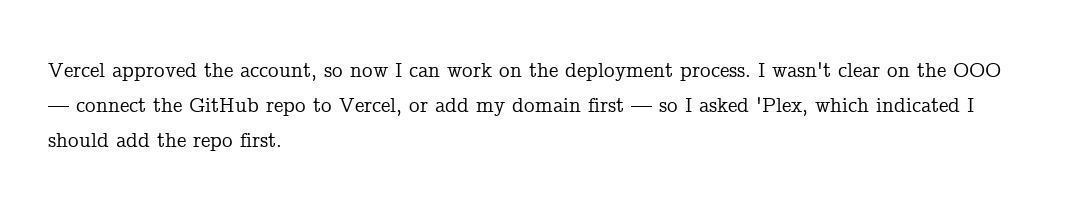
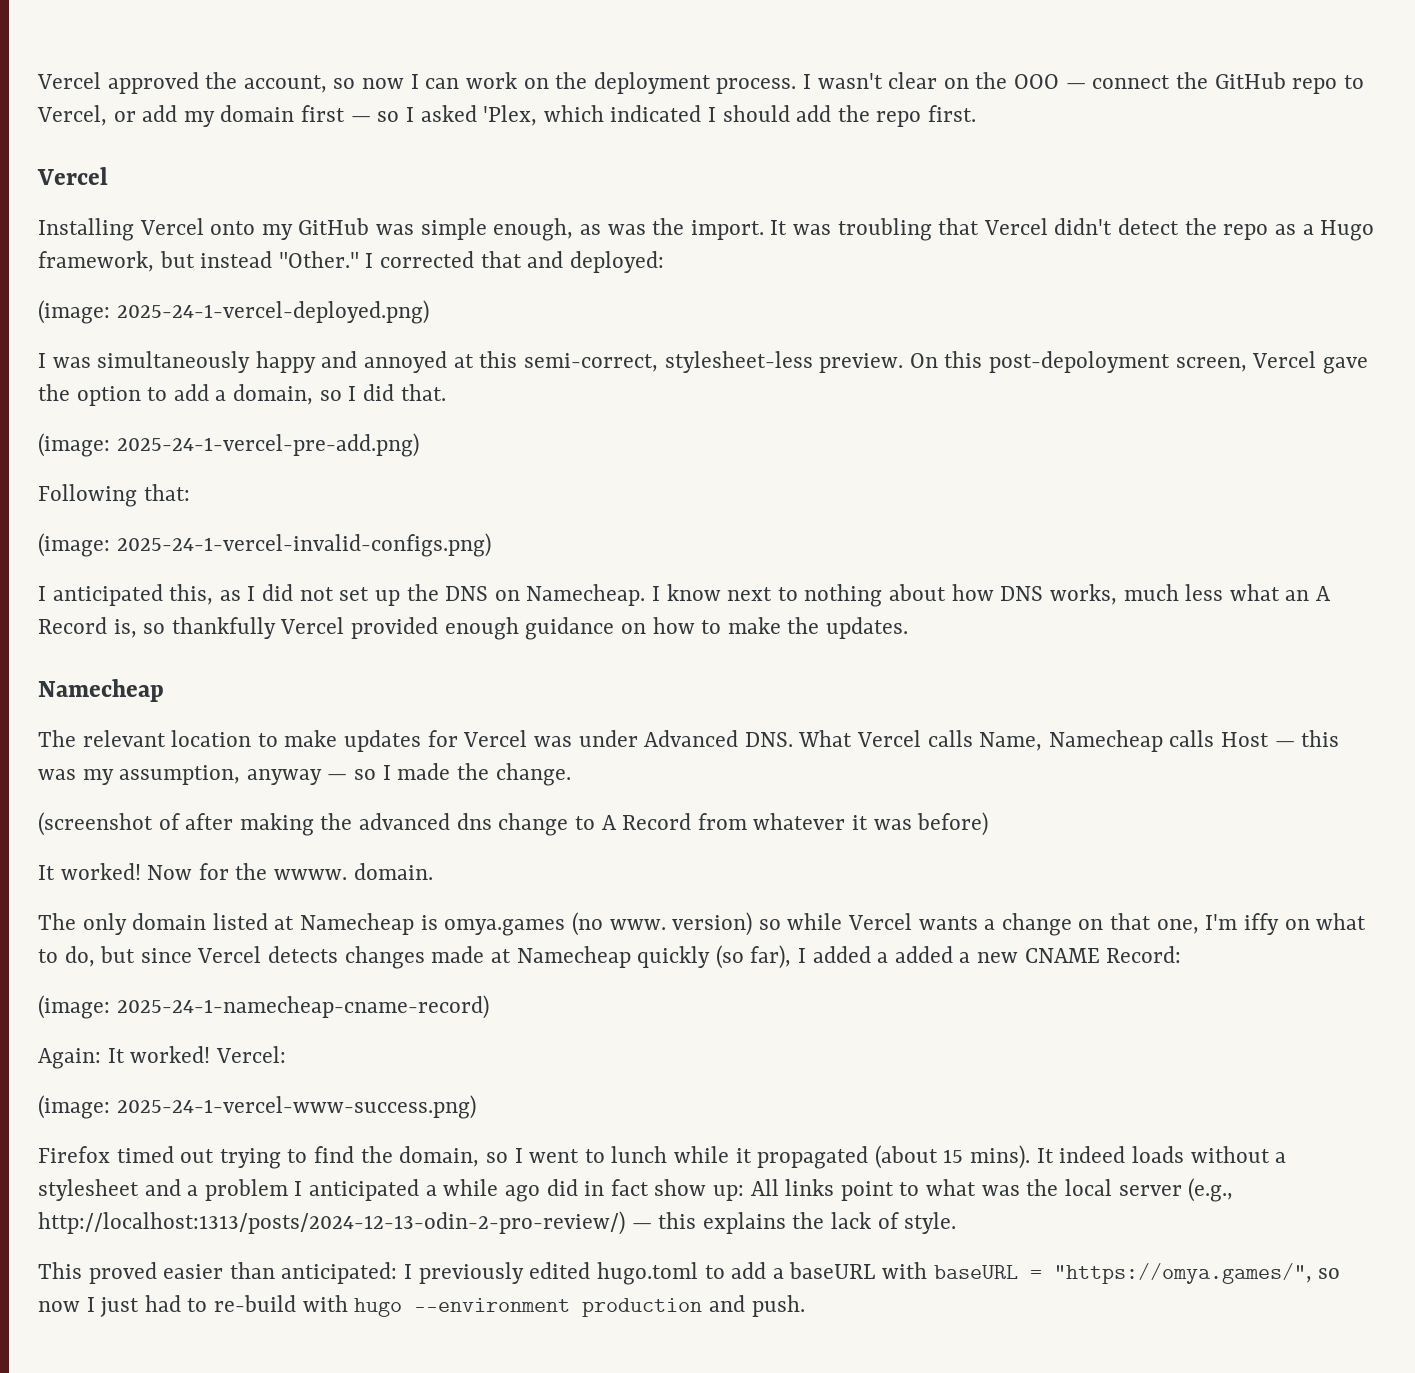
  I wasn't clear on the OOO — connect the GitHub repo to Vercel, or add my domain first — so I asked 'Plex, which indicated I should add the repo first.
+ Vercel
+ Installing Vercel onto my GitHub was simple enough, as was the import. It was troubling that Vercel didn't detect the repo as a Hugo framework, but instead "Other." I corrected that and deployed:
+ (image: 2025-24-1-vercel-deployed.png)
+ I was simultaneously happy and annoyed at this semi-correct, stylesheet-less preview. On this post-depoloyment screen, Vercel gave the option to add a domain, so I did that.
+ (image: 2025-24-1-vercel-pre-add.png)
+ Following that:
+ (image: 2025-24-1-vercel-invalid-configs.png)
+ I anticipated this, as I did not set up the DNS on Namecheap. I know next to nothing about how DNS works, much less what an A Record is, so thankfully Vercel provided enough guidance on how to make the updates.
+ Namecheap
+ The relevant location to make updates for Vercel was under Advanced DNS. What Vercel calls Name, Namecheap calls Host — this was my assumption, anyway — so I made the change.
+ (screenshot of after making the advanced dns change to A Record from whatever it was before)
+ It worked! Now for the wwww. domain.
+ The only domain listed at Namecheap is omya.games (no www. version) so while Vercel wants a change on that one, I'm iffy on what to do, but since Vercel detects changes made at Namecheap quickly (so far), I added a added a new CNAME Record:
+ (image: 2025-24-1-namecheap-cname-record)
+ Again: It worked! Vercel:
+ (image: 2025-24-1-vercel-www-success.png)
+ Firefox timed out trying to find the domain, so I went to lunch while it propagated (about 15 mins). It indeed loads without a stylesheet and a problem I anticipated a while ago did in fact show up: All links point to what was the local server (e.g., http://localhost:1313/posts/2024-12-13-odin-2-pro-review/) — this explains the lack of style.
+ This proved easier than anticipated: I previously edited hugo.toml to add a baseURL with baseURL = "https://omya.games/", so now I just had to re-build with hugo --environment production and push.

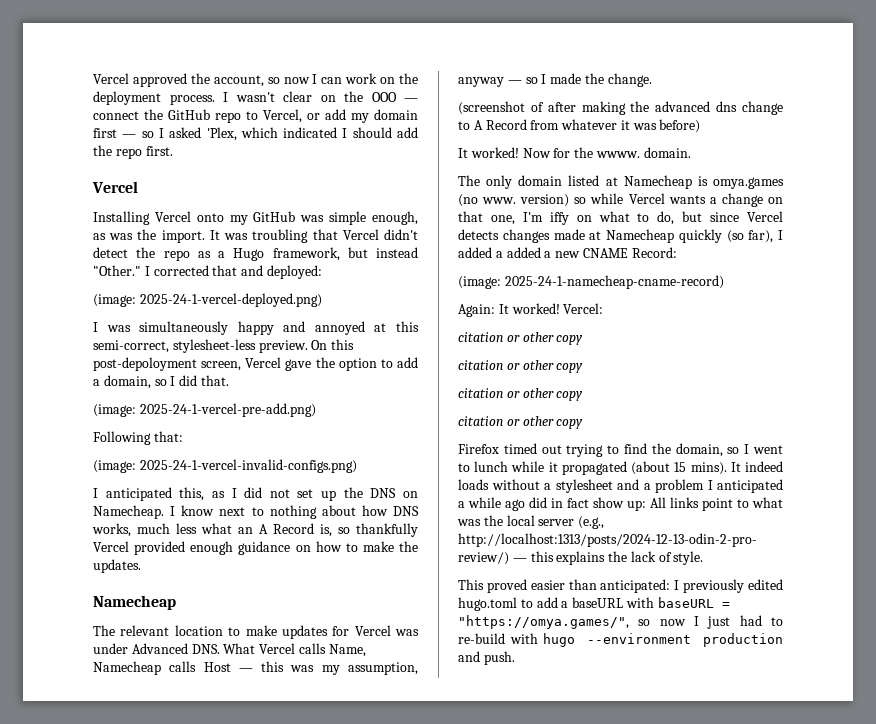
  Vercel:
- (image: 2025-24-1-vercel-www-success.png)
+ citation or other copy
+ citation or other copy
+ citation or other copy
+ citation or other copy

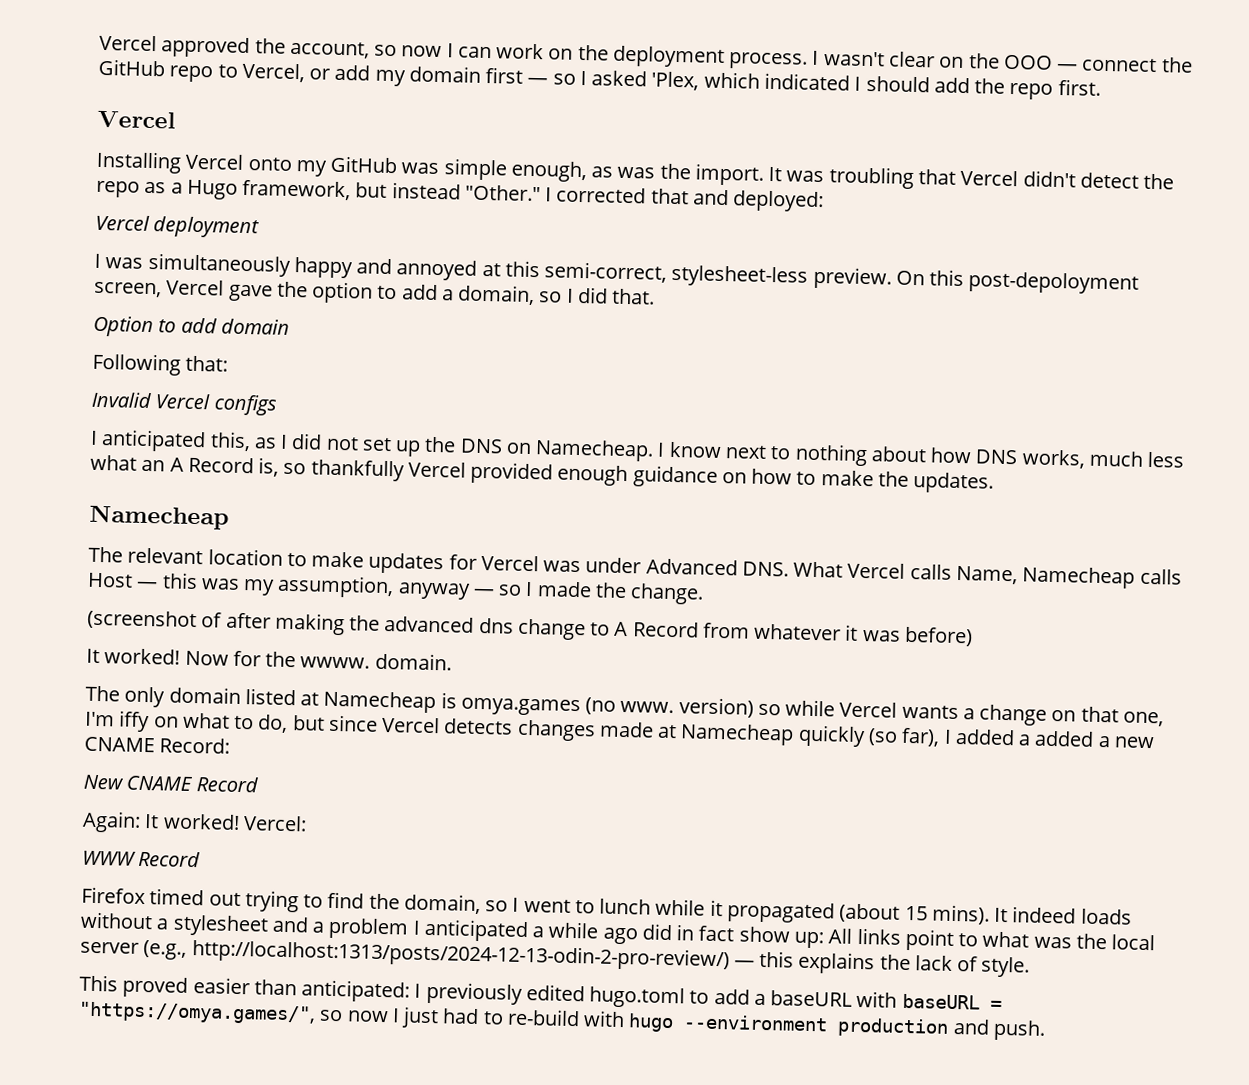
- (image: 2025-24-1-vercel-deployed.png)
+ Vercel deployment
- (image: 2025-24-1-vercel-pre-add.png)
+ Option to add domain
- (image: 2025-24-1-vercel-invalid-configs.png)
+ Invalid Vercel configs
- (image: 2025-24-1-namecheap-cname-record)
+ New CNAME Record
  Vercel:
- citation or other copy
- citation or other copy
- citation or other copy
- citation or other copy
+ WWW Record

